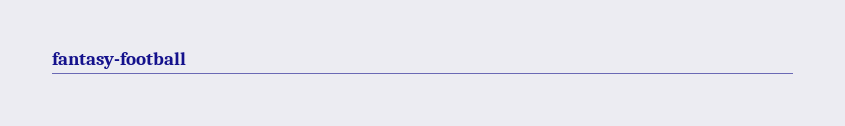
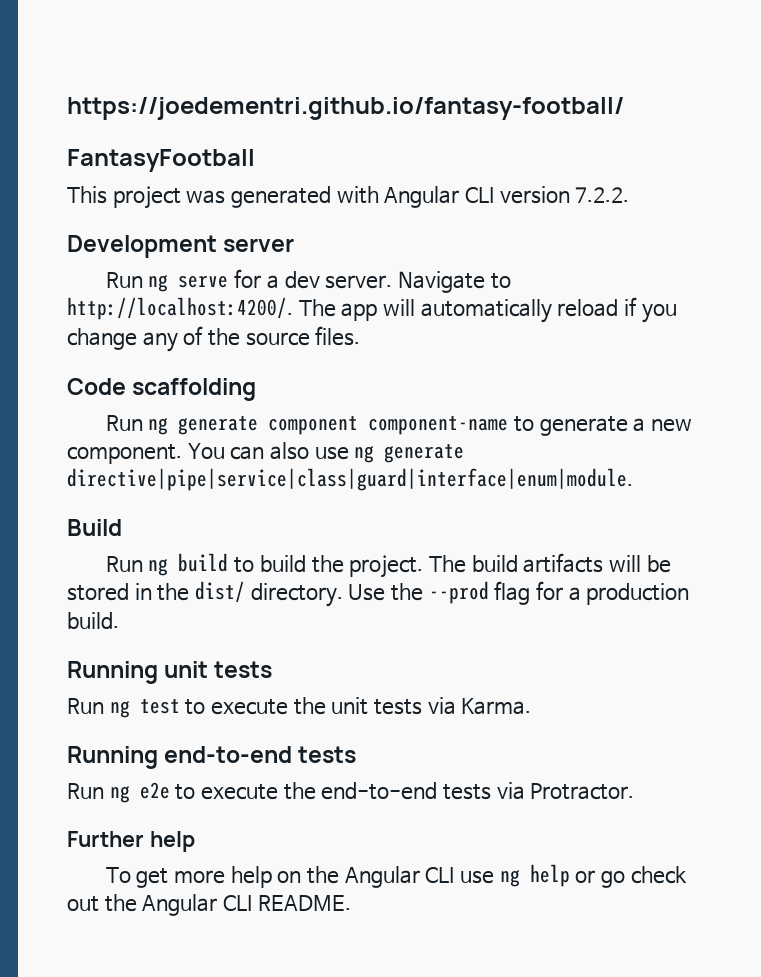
- fantasy-football
+ https://joedementri.github.io/fantasy-football/
+ FantasyFootball
+ This project was generated with Angular CLI version 7.2.2.
+ Development server
+ Run ng serve for a dev server. Navigate to http://localhost:4200/. The app will automatically reload if you change any of the source files.
+ Code scaffolding
+ Run ng generate component component-name to generate a new component. You can also use ng generate directive|pipe|service|class|guard|interface|enum|module.
+ Build
+ Run ng build to build the project. The build artifacts will be stored in the dist/ directory. Use the --prod flag for a production build.
+ Running unit tests
+ Run ng test to execute the unit tests via Karma.
+ Running end-to-end tests
+ Run ng e2e to execute the end-to-end tests via Protractor.
+ Further help
+ To get more help on the Angular CLI use ng help or go check out the Angular CLI README.

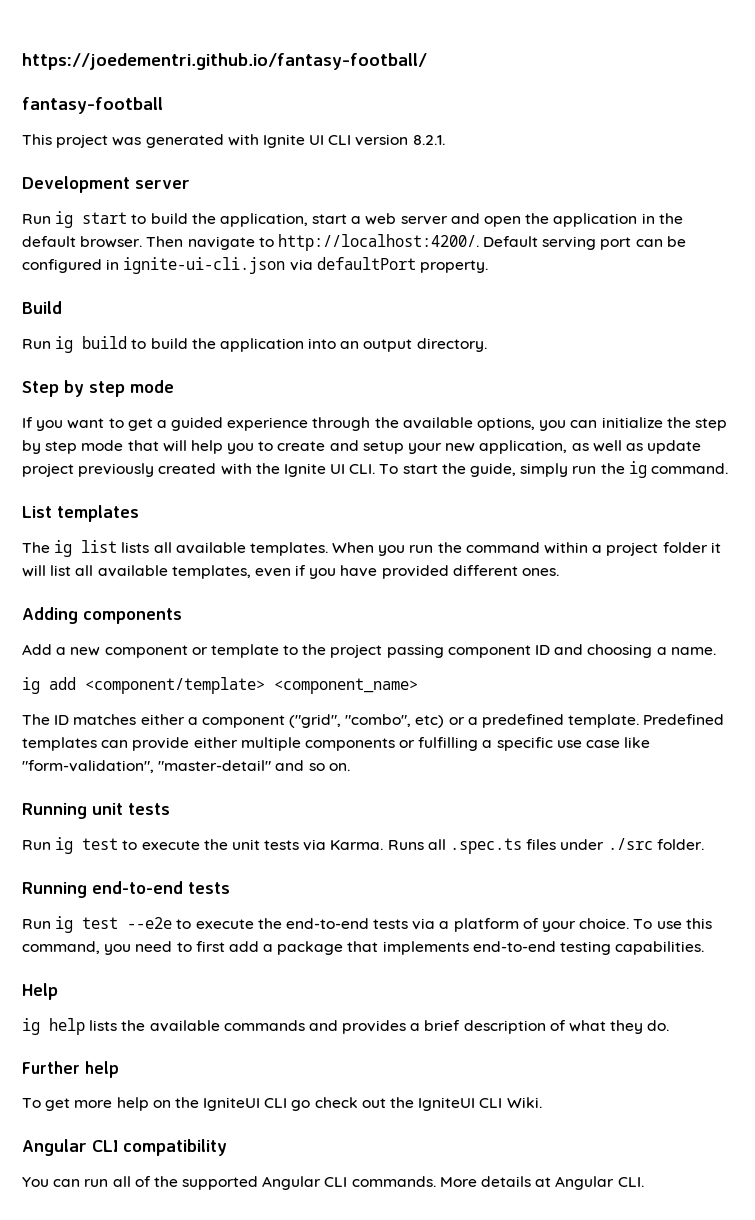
- FantasyFootball
+ fantasy-football
- This project was generated with Angular CLI version 7.2.2.
+ This project was generated with Ignite UI CLI version 8.2.1.
- Run ng serve for a dev server. Navigate to http://localhost:4200/. The app will automatically reload if you change any of the source files.
- Code scaffolding
- Run ng generate component component-name to generate a new component. You can also use ng generate directive|pipe|service|class|guard|interface|enum|module.
+ Run ig start to build the application, start a web server and open the application in the default browser. Then navigate to http://localhost:4200/. Default serving port can be configured in ignite-ui-cli.json via defaultPort property.
- Run ng build to build the project. The build artifacts will be stored in the dist/ directory. Use the --prod flag for a production build.
+ Run ig build to build the application into an output directory.
+ Step by step mode
+ If you want to get a guided experience through the available options, you can initialize the step by step mode that will help you to create and setup your new application, as well as update project previously created with the Ignite UI CLI. To start the guide, simply run the ig command.
+ List templates
+ The ig list lists all available templates. When you run the command within a project folder it will list all available templates, even if you have provided different ones.
+ Adding components
+ Add a new component or template to the project passing component ID and choosing a name.
+ ig add <component/template> <component_name>
+ The ID matches either a component ("grid", "combo", etc) or a predefined template. Predefined templates can provide either multiple components or fulfilling a specific use case like "form-validation", "master-detail" and so on.
- Run ng test to execute the unit tests via Karma.
+ Run ig test to execute the unit tests via Karma. Runs all .spec.ts files under ./src folder.
- Run ng e2e to execute the end-to-end tests via Protractor.
+ Run ig test --e2e to execute the end-to-end tests via a platform of your choice. To use this command, you need to first add a package that implements end-to-end testing capabilities.
+ Help
+ ig help lists the available commands and provides a brief description of what they do.
- To get more help on the Angular CLI use ng help or go check out the Angular CLI README.
+ To get more help on the IgniteUI CLI go check out the IgniteUI CLI Wiki.
+ Angular CLI compatibility
+ You can run all of the supported Angular CLI commands. More details at Angular CLI.

